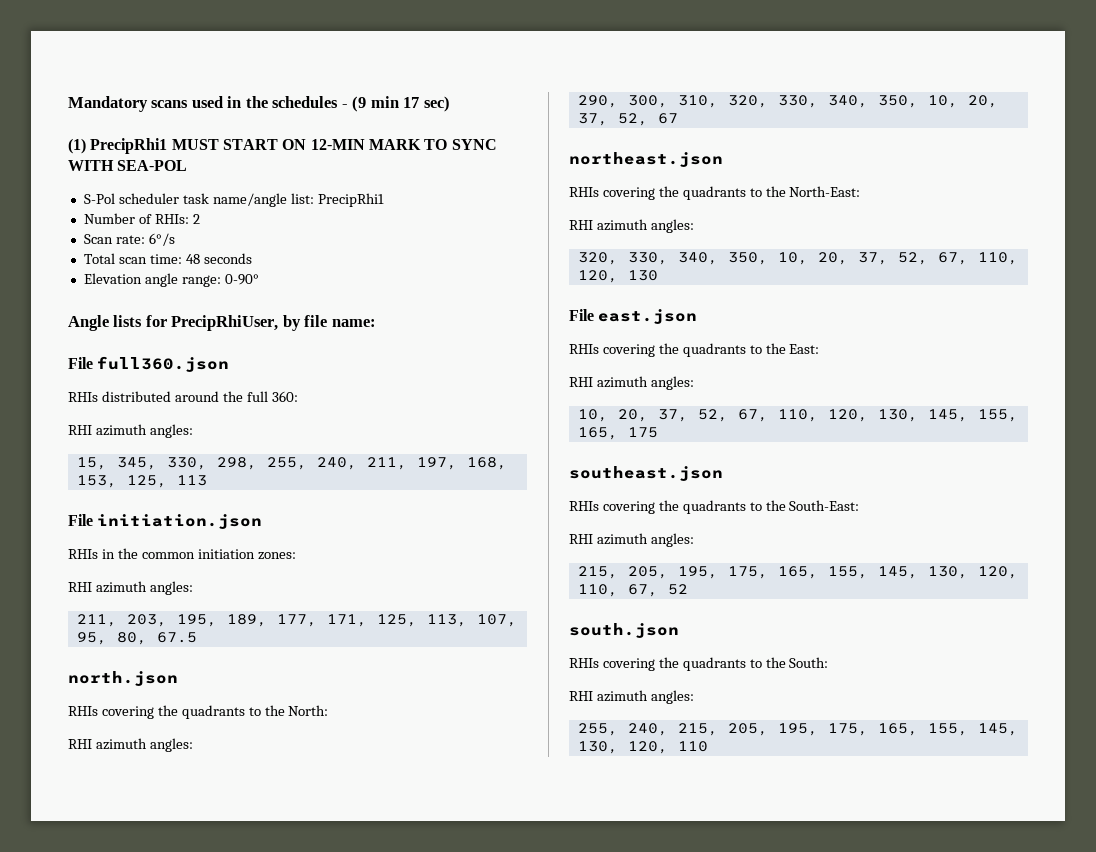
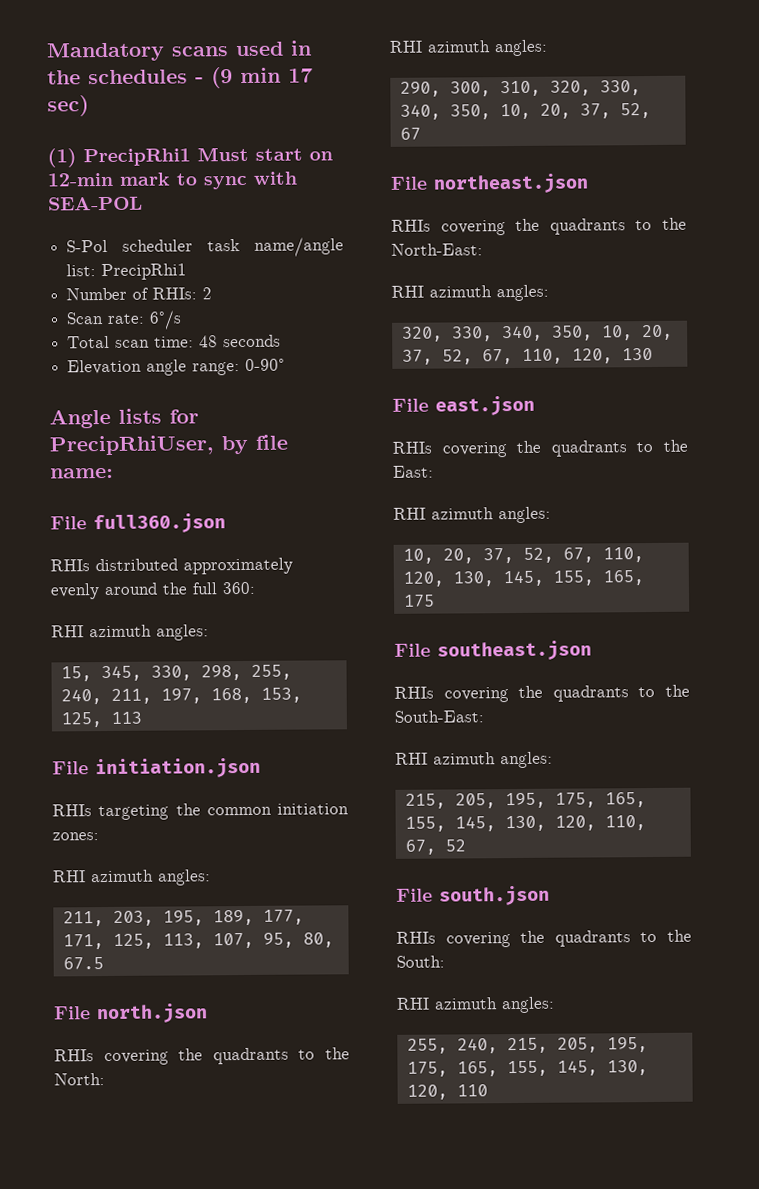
- (1) PrecipRhi1 MUST START ON 12-MIN MARK TO SYNC WITH SEA-POL
+ (1) PrecipRhi1 Must start on 12-min mark to sync with SEA-POL
- RHIs distributed around the full 360:
+ RHIs distributed approximately evenly around the full 360:
- RHIs in the common initiation zones:
+ RHIs targeting the common initiation zones:
- north.json
+ File north.json
- northeast.json
+ File northeast.json
- southeast.json
+ File southeast.json
- south.json
+ File south.json

